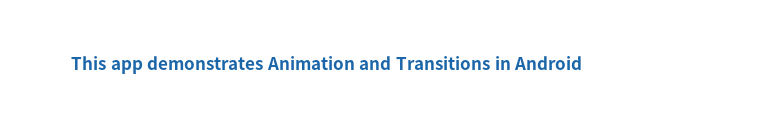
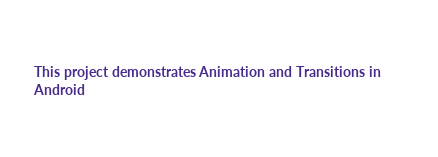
- This app demonstrates Animation and Transitions in Android
+ This project demonstrates Animation and Transitions in Android

